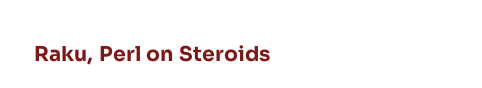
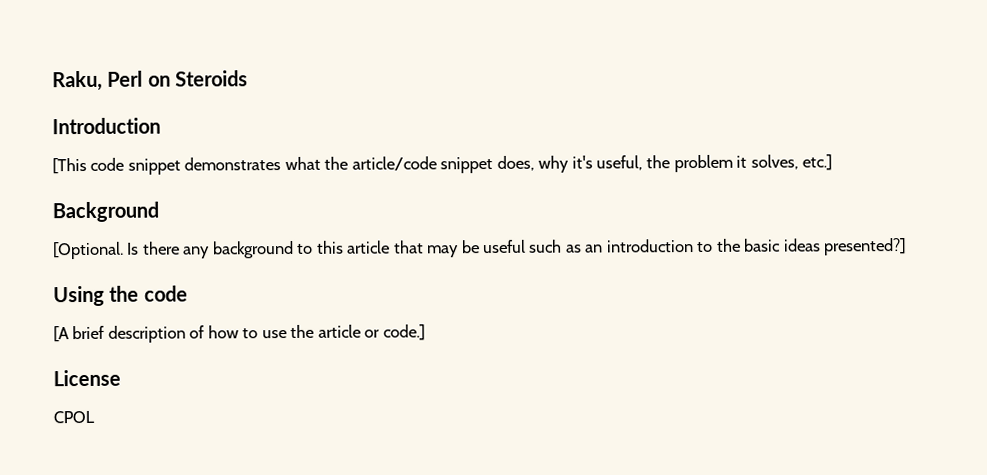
+ Introduction
+ [This code snippet demonstrates what the article/code snippet does, why it's useful, the problem it solves, etc.]
+ Background
+ [Optional. Is there any background to this article that may be useful such as an introduction to the basic ideas presented?]
+ Using the code
+ [A brief description of how to use the article or code.]
+ License
+ CPOL

